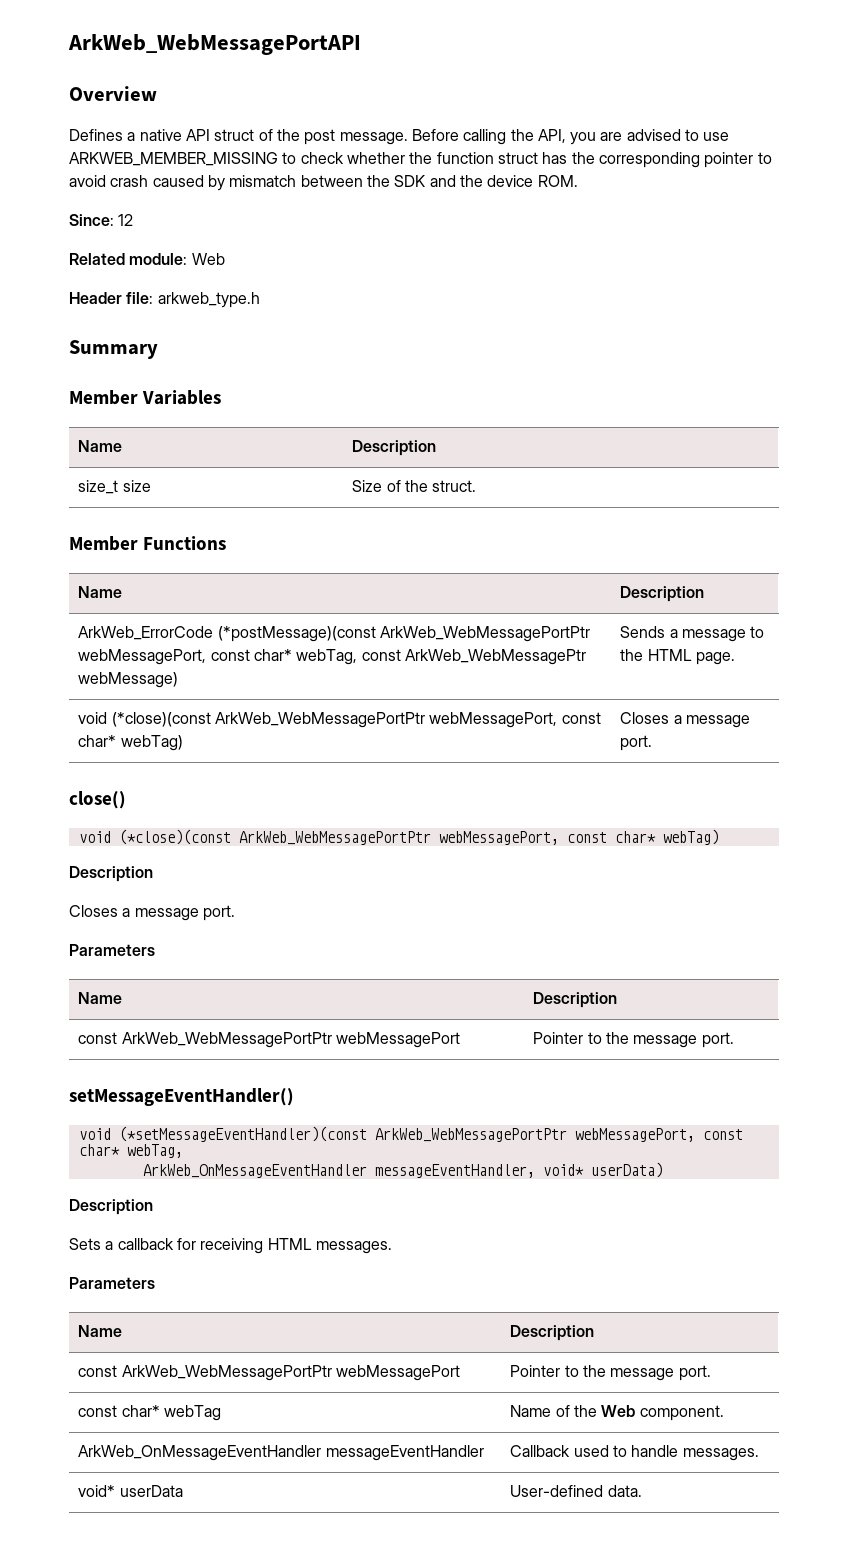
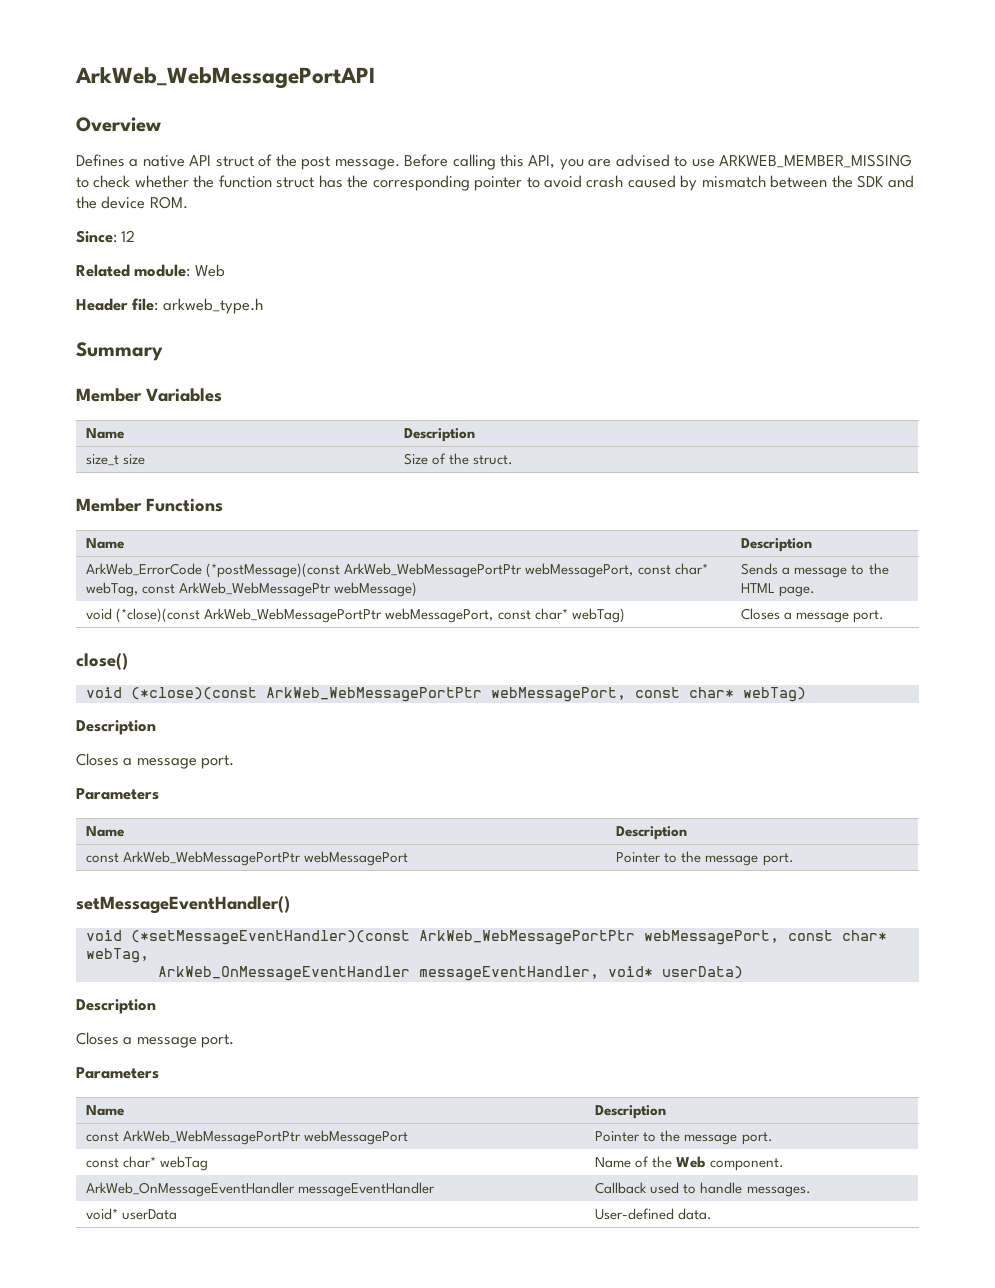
- Before calling the API, you are advised to use ARKWEB_MEMBER_MISSING to check whether the function struct has the corresponding pointer to avoid crash caused by mismatch between the SDK and the device ROM.
+ Before calling this API, you are advised to use ARKWEB_MEMBER_MISSING to check whether the function struct has the corresponding pointer to avoid crash caused by mismatch between the SDK and the device ROM.
  ArkWeb_OnMessageEventHandler messageEventHandler, void* userData)
  Description
- Sets a callback for receiving HTML messages.
+ Closes a message port.

